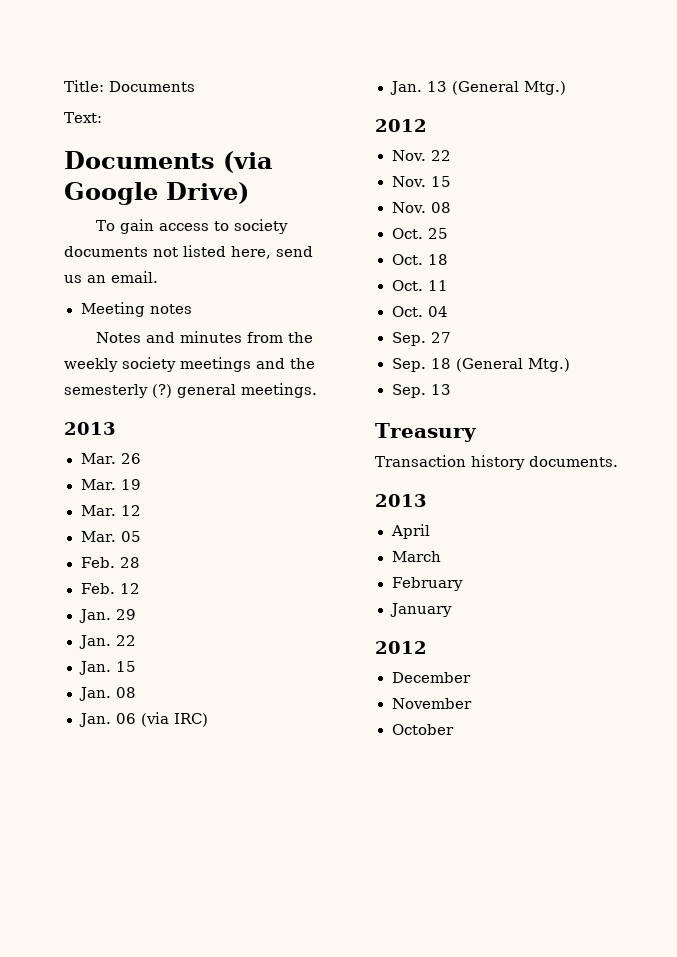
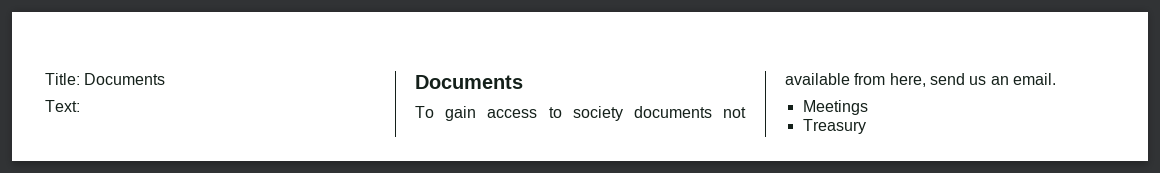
  Text:
- Documents (via Google Drive)
+ Documents
- To gain access to society documents not listed here, send us an email.
+ To gain access to society documents not available from here, send us an email.
- Meeting notes
- Notes and minutes from the weekly society meetings and the semesterly (?) general meetings.
- 2013
- Mar. 26
- Mar. 19
- Mar. 12
- Mar. 05
- Feb. 28
- Feb. 12
- Jan. 29
- Jan. 22
- Jan. 15
- Jan. 08
- Jan. 06 (via IRC)
- Jan. 13 (General Mtg.)
- 2012
- Nov. 22
- Nov. 15
- Nov. 08
- Oct. 25
- Oct. 18
- Oct. 11
- Oct. 04
- Sep. 27
- Sep. 18 (General Mtg.)
- Sep. 13
+ Meetings
  Treasury
- Transaction history documents.
- 2013
- April
- March
- February
- January
- 2012
- December
- November
- October

